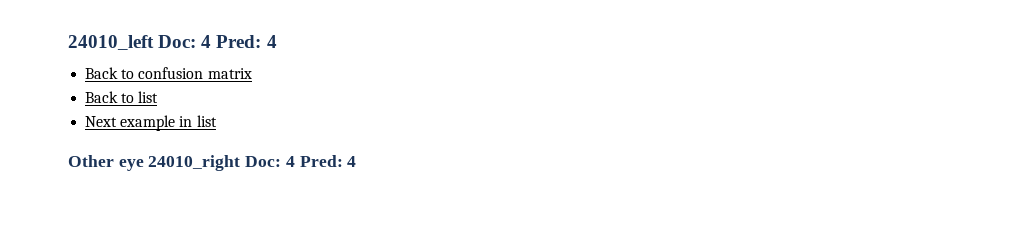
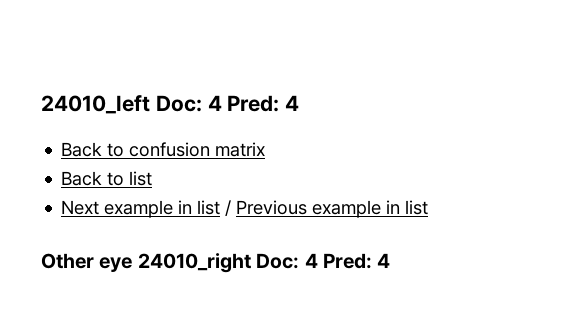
- Next example in list
+ Next example in list / Previous example in list

